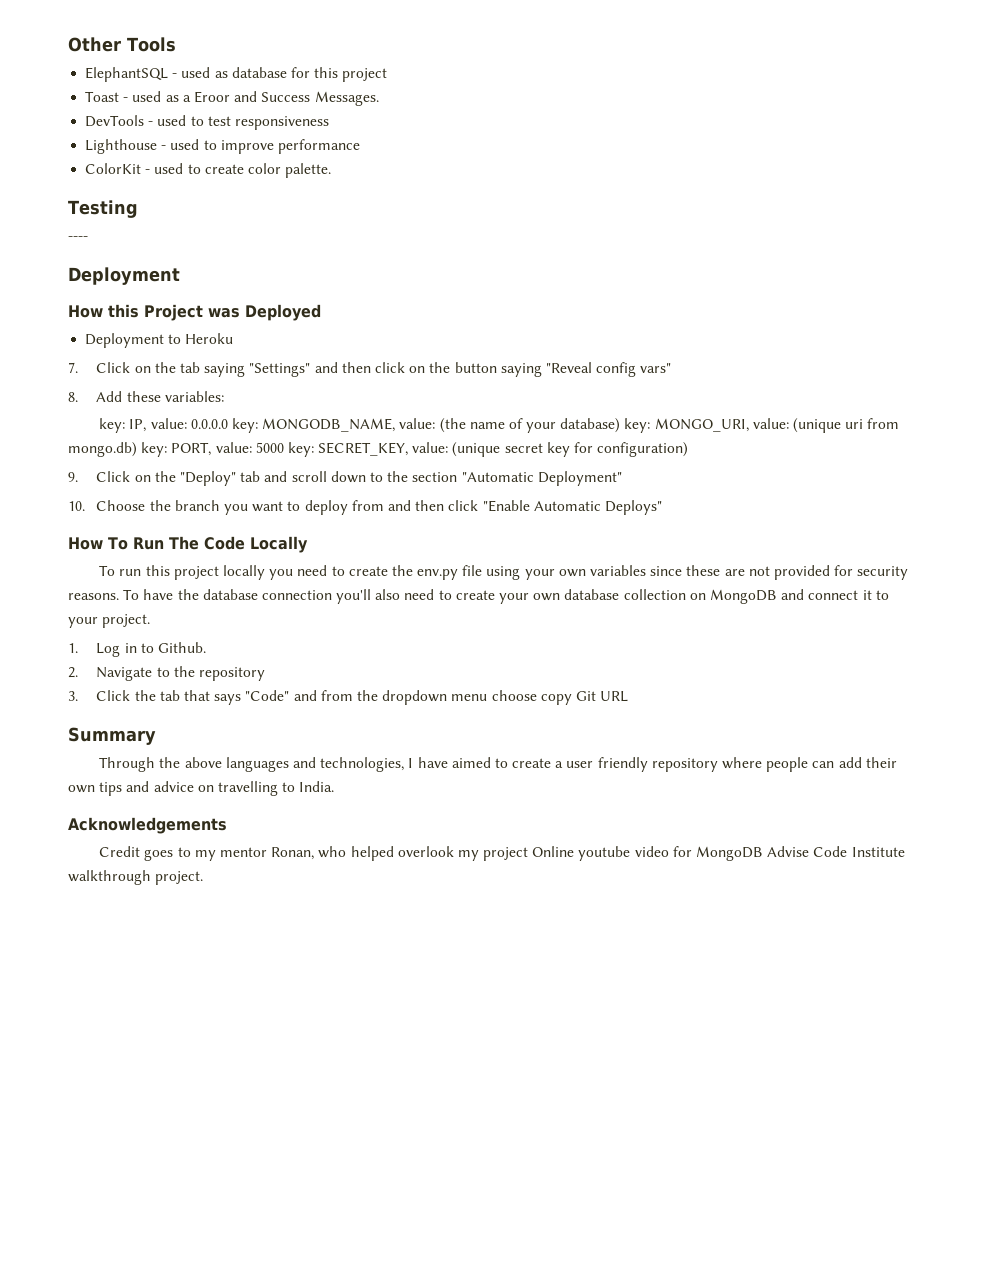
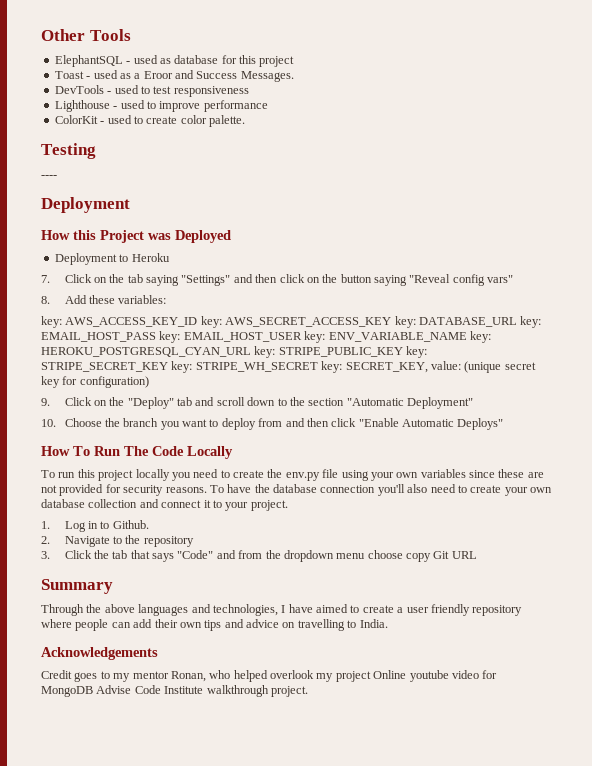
- key: IP, value: 0.0.0.0 key: MONGODB_NAME, value: (the name of your database) key: MONGO_URI, value: (unique uri from mongo.db) key: PORT, value: 5000 key: SECRET_KEY, value: (unique secret key for configuration)
+ key: AWS_ACCESS_KEY_ID key: AWS_SECRET_ACCESS_KEY key: DATABASE_URL key: EMAIL_HOST_PASS key: EMAIL_HOST_USER key: ENV_VARIABLE_NAME key: HEROKU_POSTGRESQL_CYAN_URL key: STRIPE_PUBLIC_KEY key: STRIPE_SECRET_KEY key: STRIPE_WH_SECRET key: SECRET_KEY, value: (unique secret key for configuration)
- To have the database connection you'll also need to create your own database collection on MongoDB and connect it to your project.
+ To have the database connection you'll also need to create your own database collection and connect it to your project.

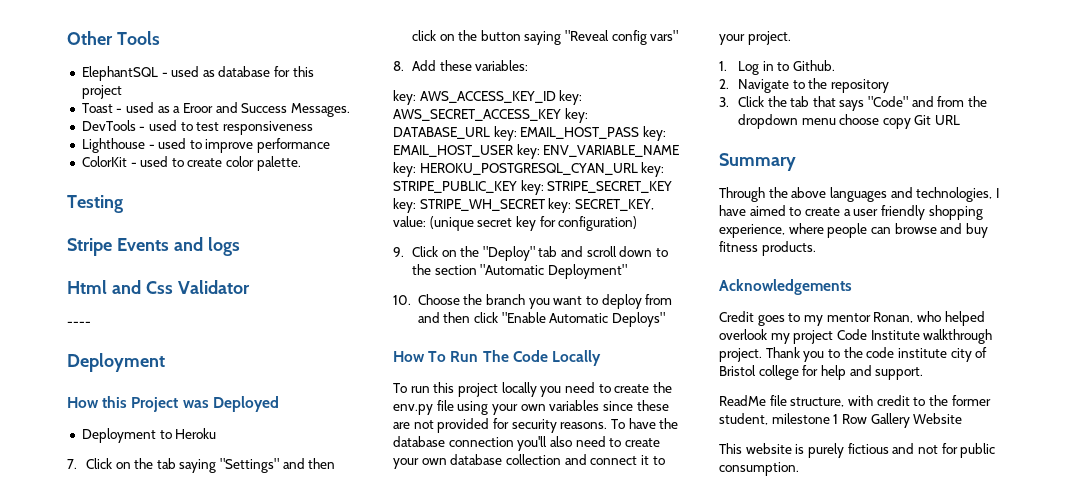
+ Stripe Events and logs
+ Html and Css Validator
- Through the above languages and technologies, I have aimed to create a user friendly repository where people can add their own tips and advice on travelling to India.
+ Through the above languages and technologies, I have aimed to create a user friendly shopping experience, where people can browse and buy fitness products.
- Credit goes to my mentor Ronan, who helped overlook my project Online youtube video for MongoDB Advise Code Institute walkthrough project.
+ Credit goes to my mentor Ronan, who helped overlook my project Code Institute walkthrough project. Thank you to the code institute city of Bristol college for help and support.
+ ReadMe file structure, with credit to the former student, milestone 1 Row Gallery Website
+ This website is purely fictious and not for public consumption.

